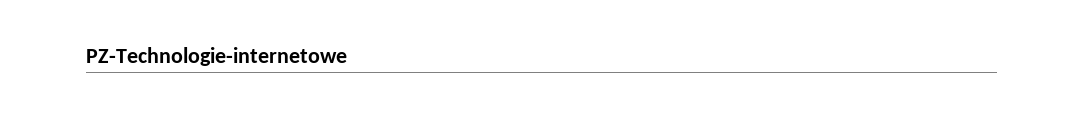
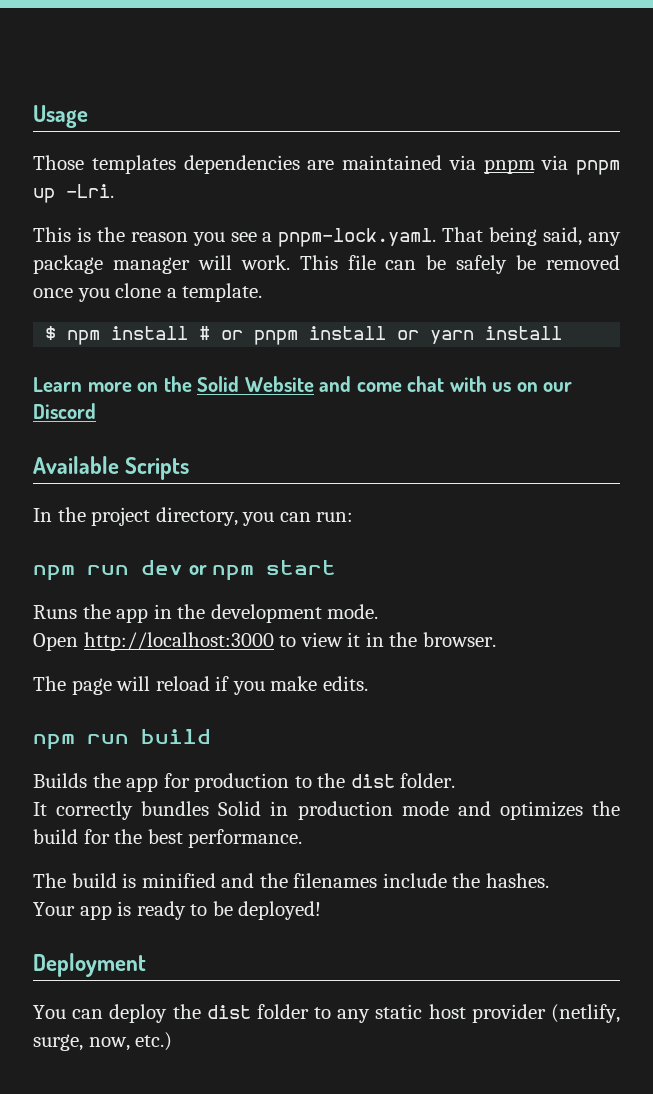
- PZ-Technologie-internetowe
+ Usage
+ Those templates dependencies are maintained via pnpm via pnpm up -Lri.
+ This is the reason you see a pnpm-lock.yaml. That being said, any package manager will work. This file can be safely be removed once you clone a template.
+ $ npm install # or pnpm install or yarn install
+ Learn more on the Solid Website and come chat with us on our Discord
+ Available Scripts
+ In the project directory, you can run:
+ npm run dev or npm start
+ Runs the app in the development mode.
+ Open http://localhost:3000 to view it in the browser.
+ The page will reload if you make edits.
+ npm run build
+ Builds the app for production to the dist folder.
+ It correctly bundles Solid in production mode and optimizes the build for the best performance.
+ The build is minified and the filenames include the hashes.
+ Your app is ready to be deployed!
+ Deployment
+ You can deploy the dist folder to any static host provider (netlify, surge, now, etc.)

